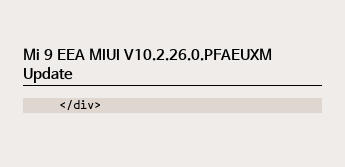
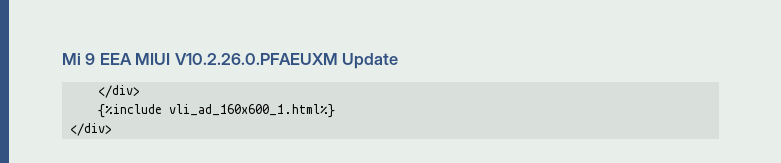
+ {%include vli_ad_160x600_1.html%}
+ </div>

